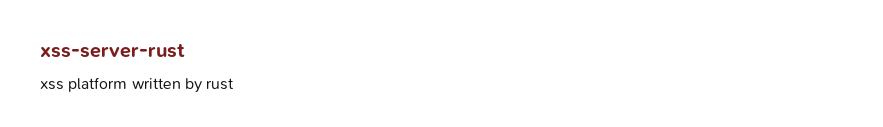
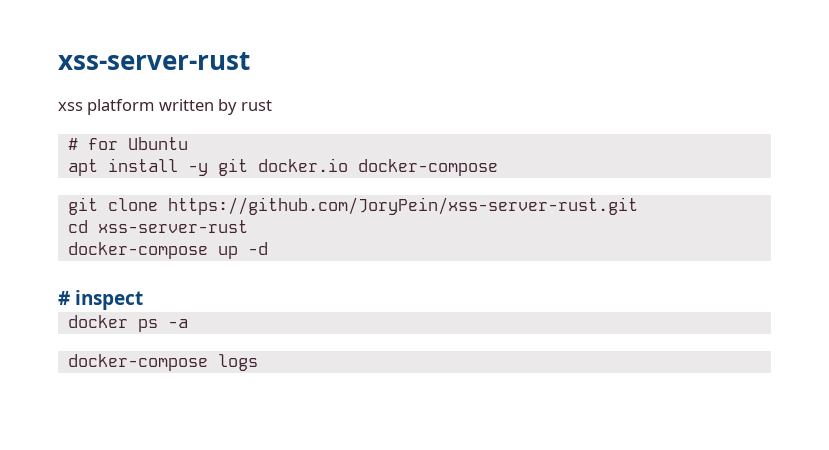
+ # for Ubuntu
+ apt install -y git docker.io docker-compose
+ git clone https://github.com/JoryPein/xss-server-rust.git
+ cd xss-server-rust
+ docker-compose up -d
+ # inspect
+ docker ps -a
+ docker-compose logs

